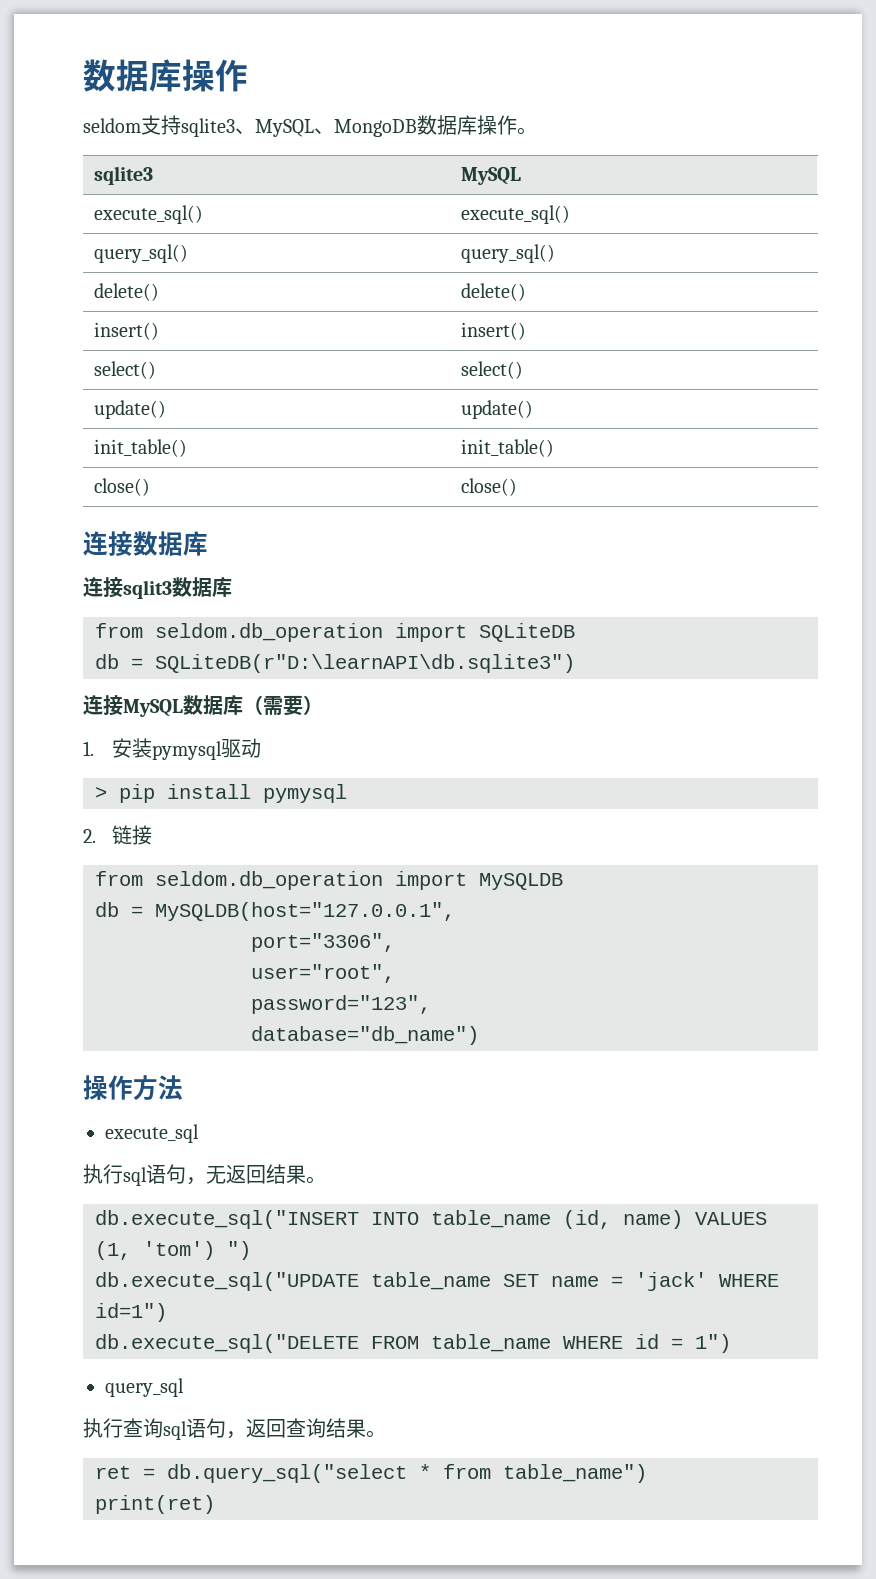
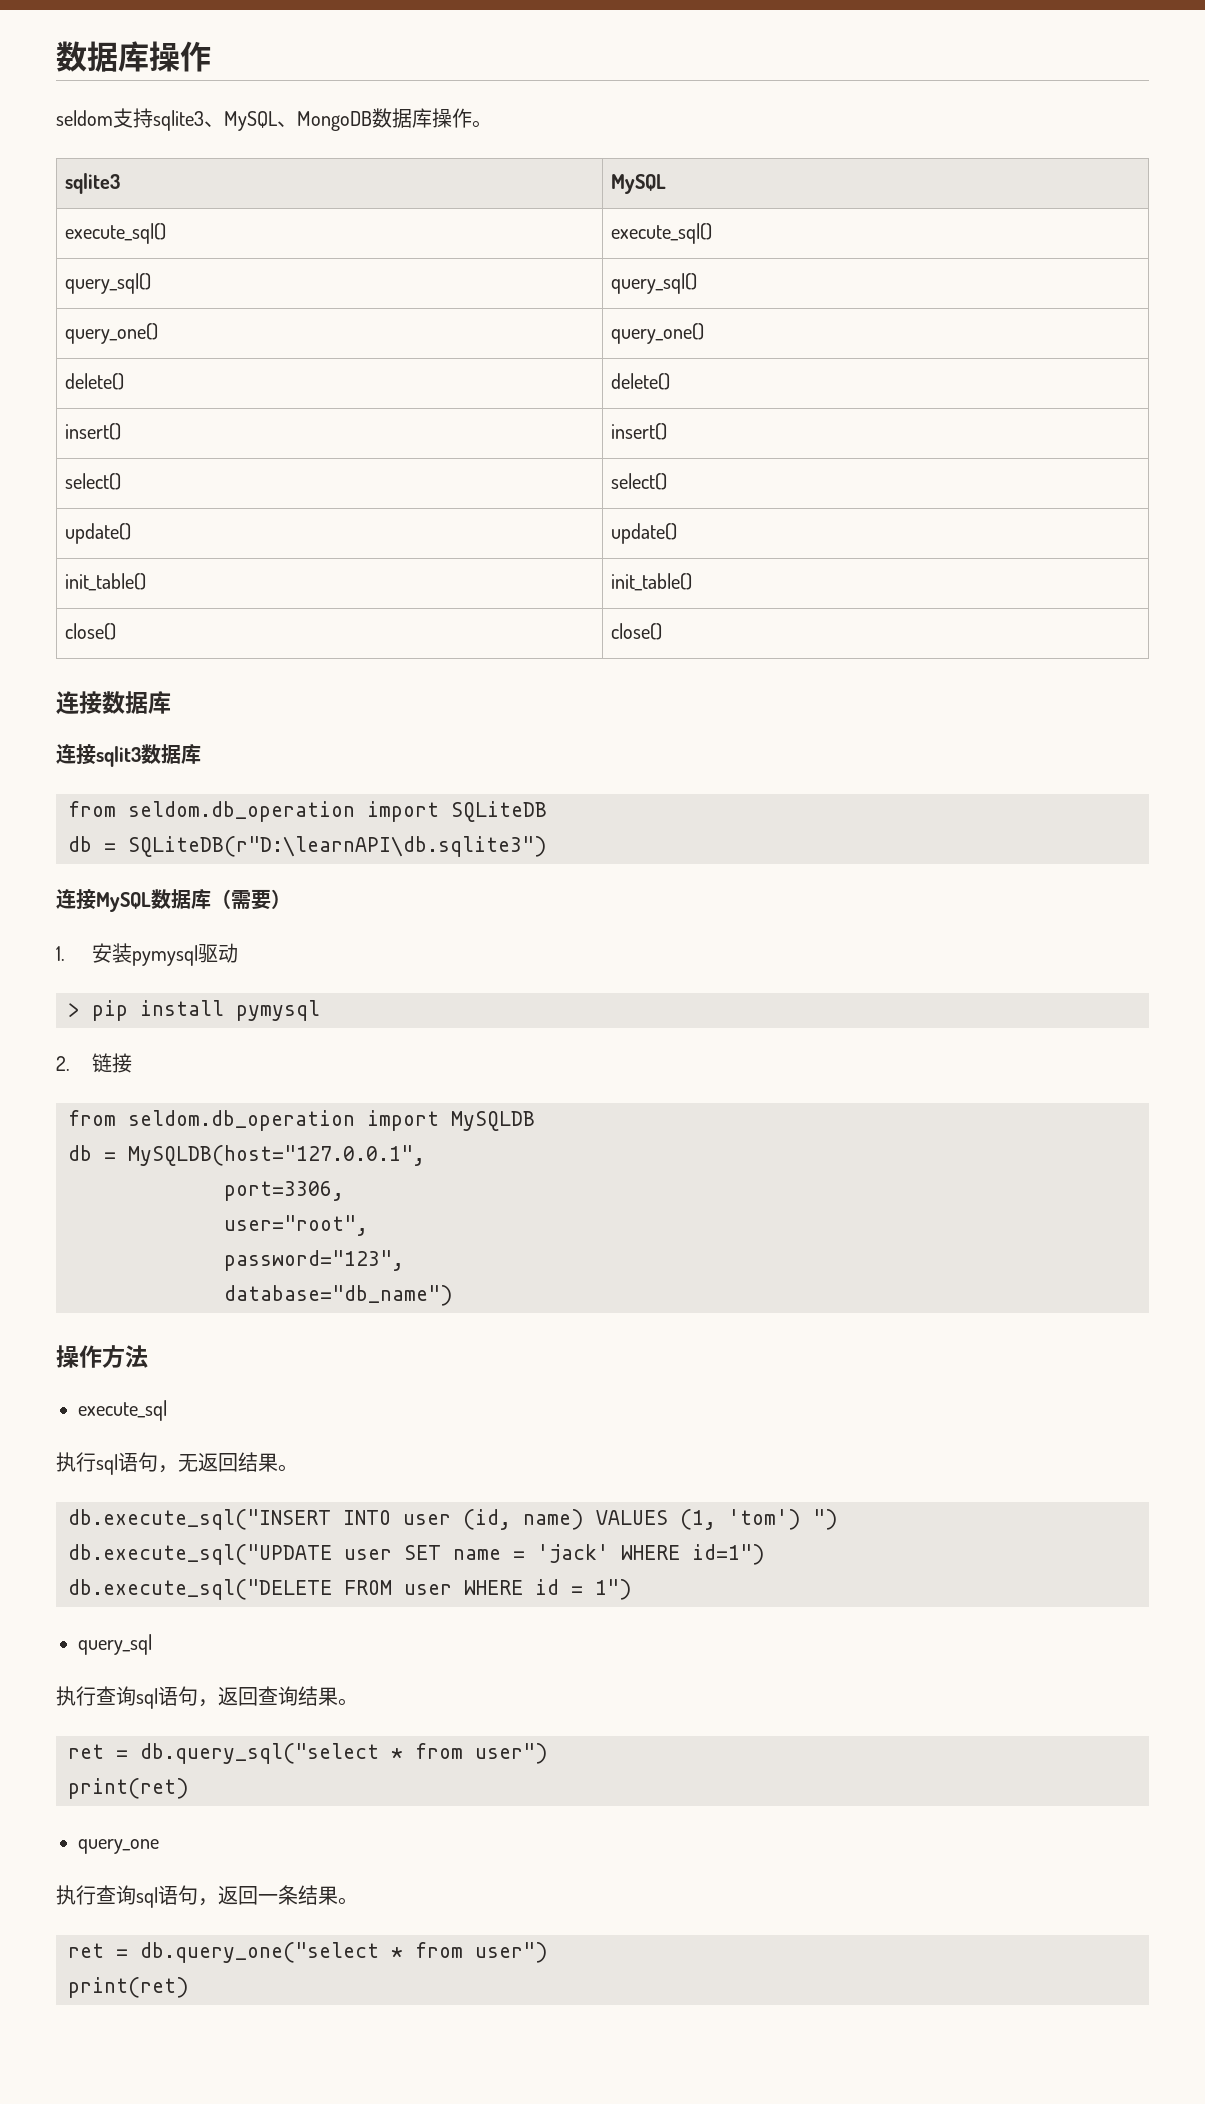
+ query_one() | query_one()
- port="3306",
+ port=3306,
- db.execute_sql("INSERT INTO table_name (id, name) VALUES (1, 'tom') ")
+ db.execute_sql("INSERT INTO user (id, name) VALUES (1, 'tom') ")
- db.execute_sql("UPDATE table_name SET name = 'jack' WHERE id=1")
+ db.execute_sql("UPDATE user SET name = 'jack' WHERE id=1")
- db.execute_sql("DELETE FROM table_name WHERE id = 1")
+ db.execute_sql("DELETE FROM user WHERE id = 1")
- ret = db.query_sql("select * from table_name")
+ ret = db.query_sql("select * from user")
+ print(ret)
+ query_one
+ 执行查询sql语句，返回一条结果。
+ ret = db.query_one("select * from user")

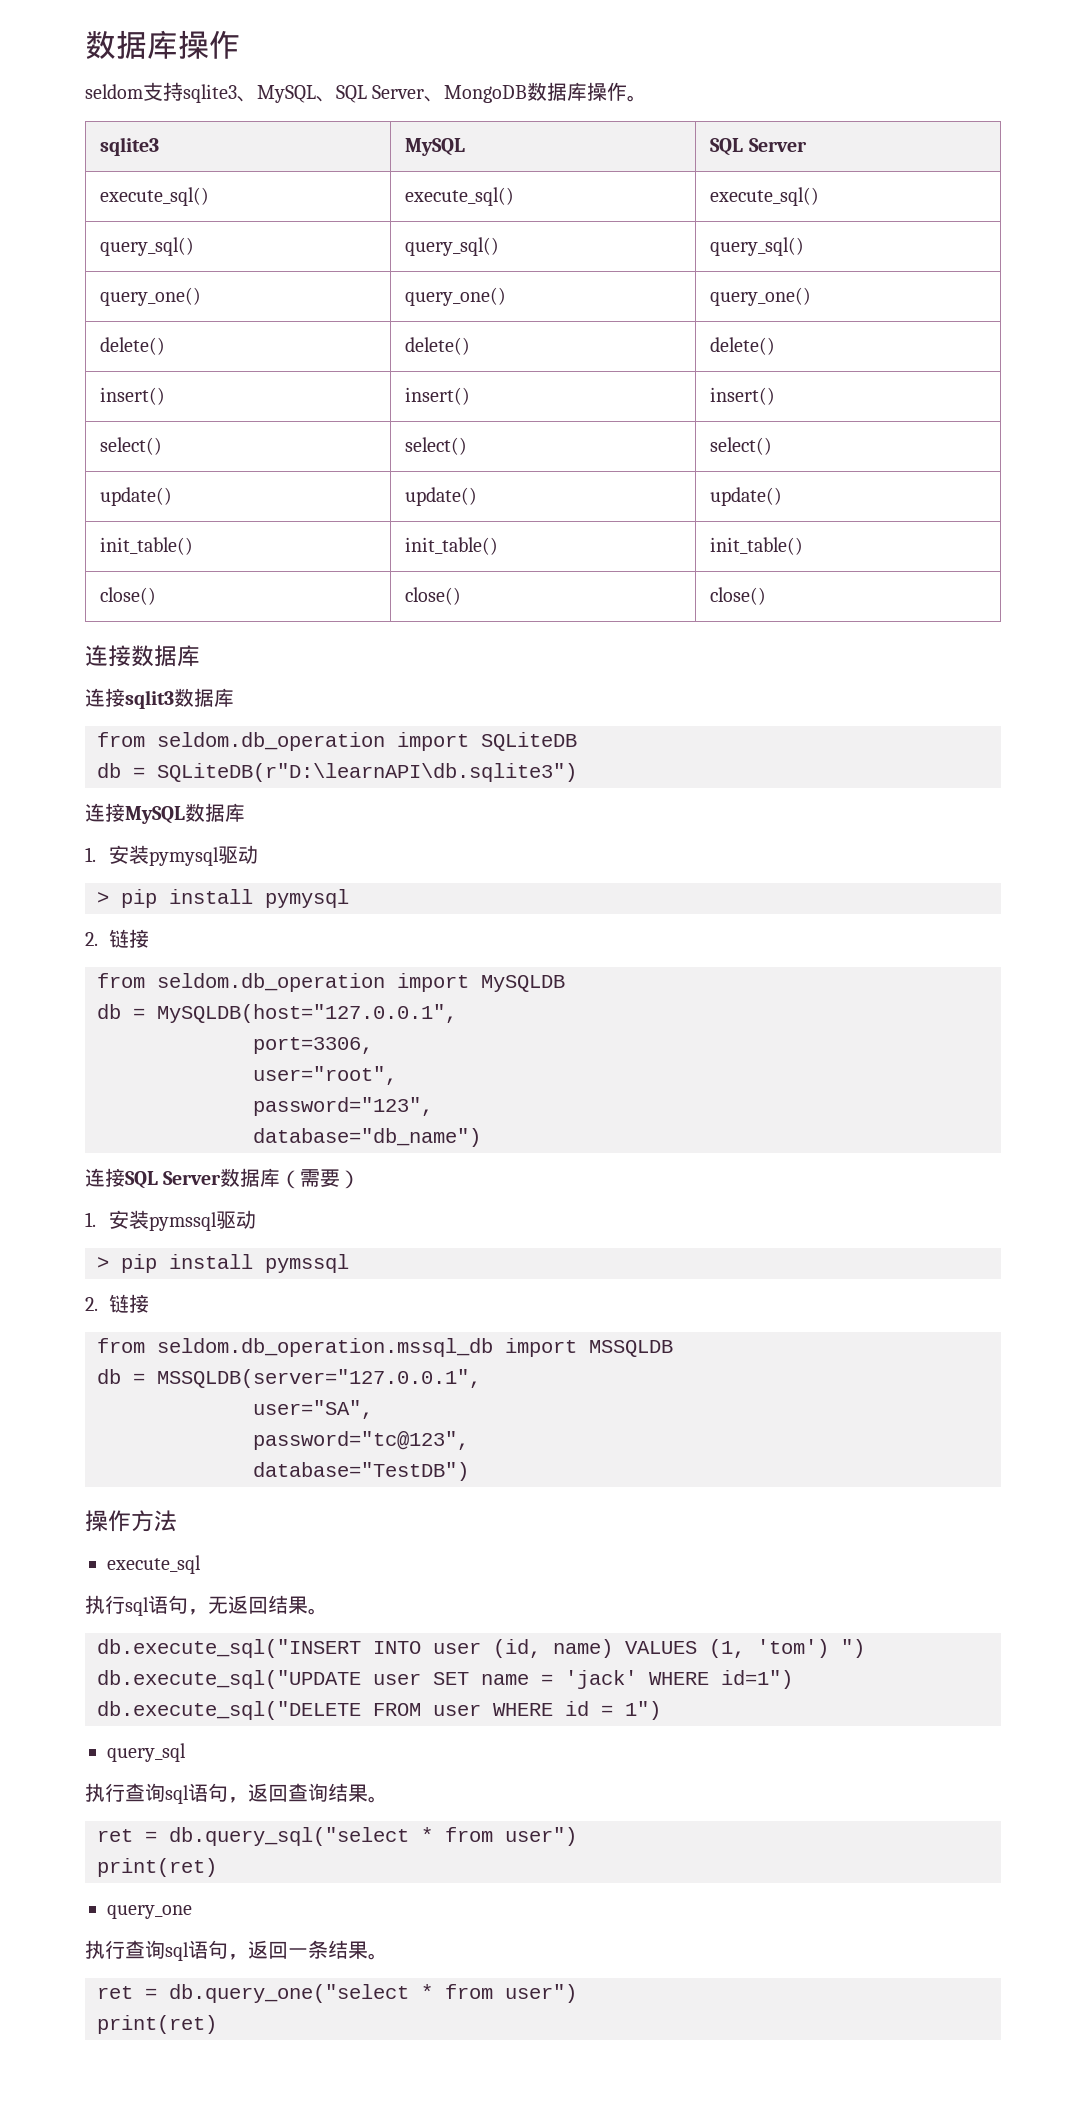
- seldom支持sqlite3、MySQL、MongoDB数据库操作。
+ seldom支持sqlite3、MySQL、SQL Server、MongoDB数据库操作。
- sqlite3 | MySQL
- execute_sql() | execute_sql()
- query_sql() | query_sql()
- query_one() | query_one()
- delete() | delete()
- insert() | insert()
- select() | select()
- update() | update()
- init_table() | init_table()
- close() | close()
+ sqlite3 | MySQL | SQL Server
+ execute_sql() | execute_sql() | execute_sql()
+ query_sql() | query_sql() | query_sql()
+ query_one() | query_one() | query_one()
+ delete() | delete() | delete()
+ insert() | insert() | insert()
+ select() | select() | select()
+ update() | update() | update()
+ init_table() | init_table() | init_table()
+ close() | close() | close()
- 连接MySQL数据库（需要）
+ 连接MySQL数据库
+ 连接SQL Server数据库（需要）
+ 1.安装pymssql驱动
+ > pip install pymssql
+ 2.链接
+ from seldom.db_operation.mssql_db import MSSQLDB
+ db = MSSQLDB(server="127.0.0.1",
+ user="SA",
+ password="tc@123",
+ database="TestDB")

